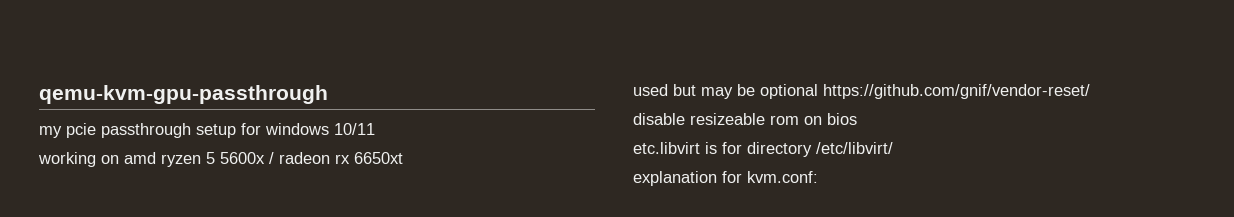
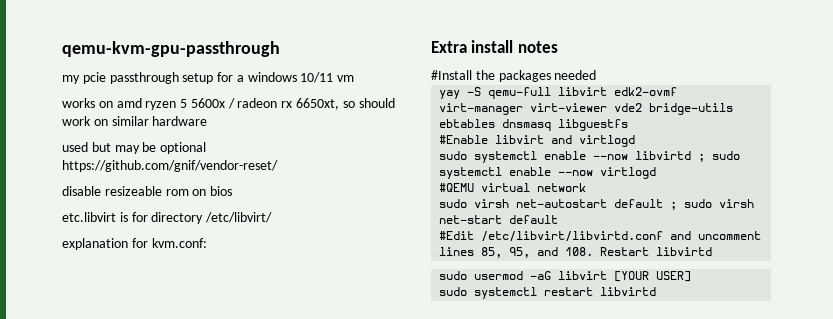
- my pcie passthrough setup for windows 10/11
- working on amd ryzen 5 5600x / radeon rx 6650xt
+ my pcie passthrough setup for a windows 10/11 vm
+ works on amd ryzen 5 5600x / radeon rx 6650xt, so should work on similar hardware
+ Extra install notes
+ #Install the packages needed
+ yay -S qemu-full libvirt edk2-ovmf virt-manager virt-viewer vde2 bridge-utils ebtables dnsmasq libguestfs
+ #Enable libvirt and virtlogd
+ sudo systemctl enable --now libvirtd ; sudo systemctl enable --now virtlogd
+ #QEMU virtual network
+ sudo virsh net-autostart default ; sudo virsh net-start default
+ #Edit /etc/libvirt/libvirtd.conf and uncomment lines 85, 95, and 108. Restart libvirtd
+ sudo usermod -aG libvirt [YOUR USER]
+ sudo systemctl restart libvirtd

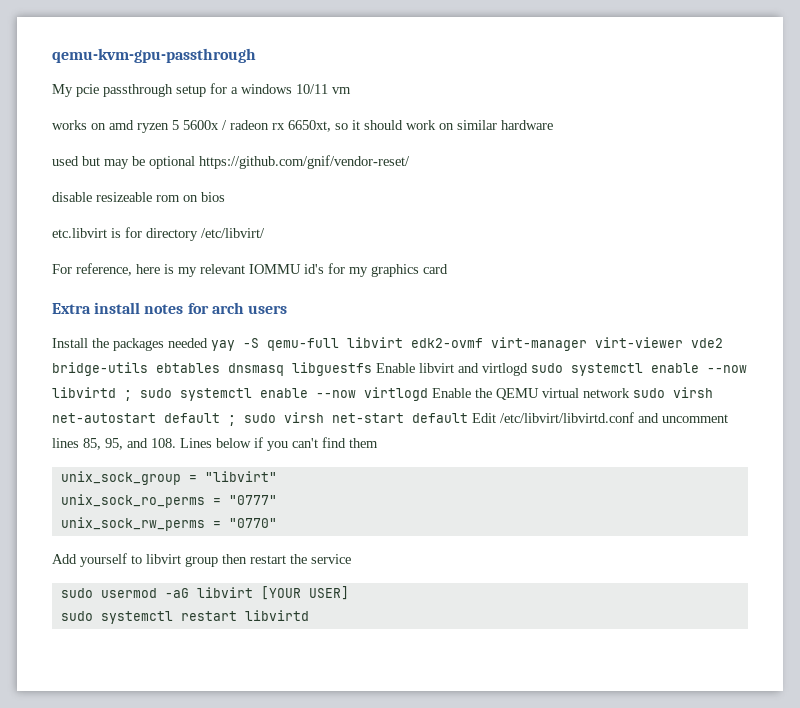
- my pcie passthrough setup for a windows 10/11 vm
+ My pcie passthrough setup for a windows 10/11 vm
- works on amd ryzen 5 5600x / radeon rx 6650xt, so should work on similar hardware
+ works on amd ryzen 5 5600x / radeon rx 6650xt, so it should work on similar hardware
- explanation for kvm.conf:
+ For reference, here is my relevant IOMMU id's for my graphics card
- Extra install notes
- #Install the packages needed
- yay -S qemu-full libvirt edk2-ovmf virt-manager virt-viewer vde2 bridge-utils ebtables dnsmasq libguestfs
- #Enable libvirt and virtlogd
- sudo systemctl enable --now libvirtd ; sudo systemctl enable --now virtlogd
- #QEMU virtual network
- sudo virsh net-autostart default ; sudo virsh net-start default
- #Edit /etc/libvirt/libvirtd.conf and uncomment lines 85, 95, and 108. Restart libvirtd
+ Extra install notes for arch users
+ Install the packages needed yay -S qemu-full libvirt edk2-ovmf virt-manager virt-viewer vde2 bridge-utils ebtables dnsmasq libguestfs Enable libvirt and virtlogd sudo systemctl enable --now libvirtd ; sudo systemctl enable --now virtlogd Enable the QEMU virtual network sudo virsh net-autostart default ; sudo virsh net-start default Edit /etc/libvirt/libvirtd.conf and uncomment lines 85, 95, and 108. Lines below if you can't find them
+ unix_sock_group = "libvirt"
+ unix_sock_ro_perms = "0777"
+ unix_sock_rw_perms = "0770"
+ Add yourself to libvirt group then restart the service

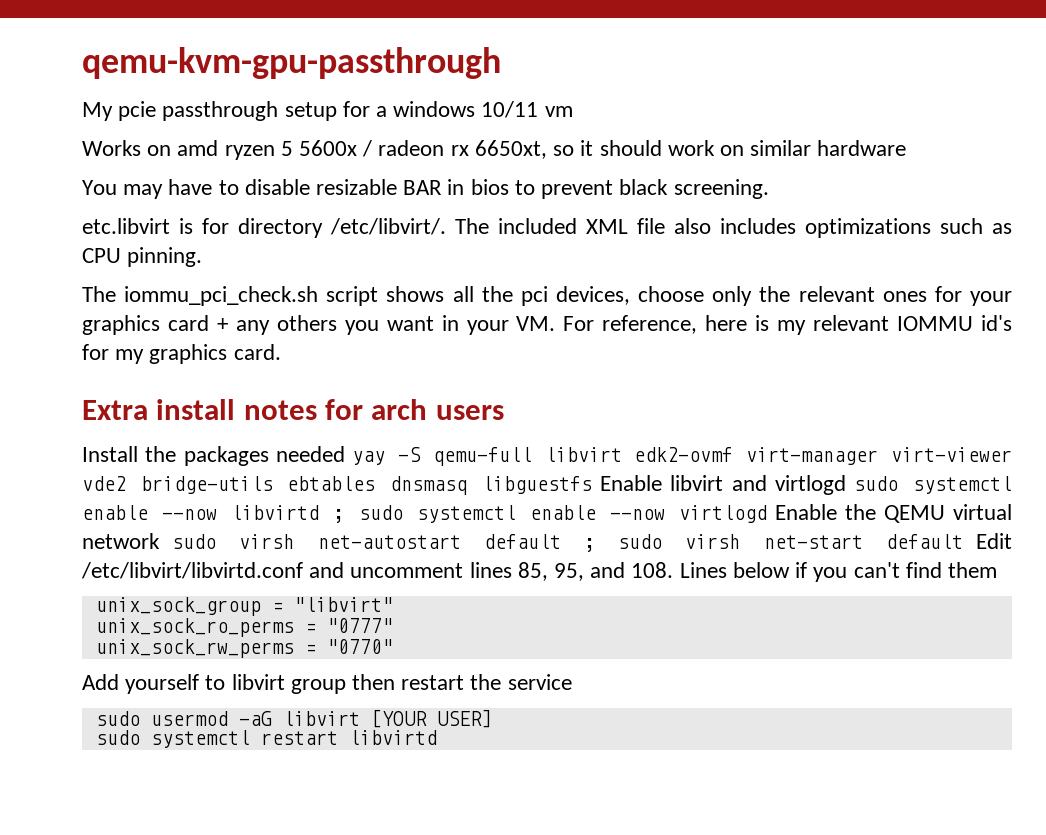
- works on amd ryzen 5 5600x / radeon rx 6650xt, so it should work on similar hardware
+ Works on amd ryzen 5 5600x / radeon rx 6650xt, so it should work on similar hardware
- used but may be optional https://github.com/gnif/vendor-reset/
- disable resizeable rom on bios
- etc.libvirt is for directory /etc/libvirt/
- For reference, here is my relevant IOMMU id's for my graphics card
+ You may have to disable resizable BAR in bios to prevent black screening.
+ etc.libvirt is for directory /etc/libvirt/. The included XML file also includes optimizations such as CPU pinning.
+ The iommu_pci_check.sh script shows all the pci devices, choose only the relevant ones for your graphics card + any others you want in your VM. For reference, here is my relevant IOMMU id's for my graphics card.

